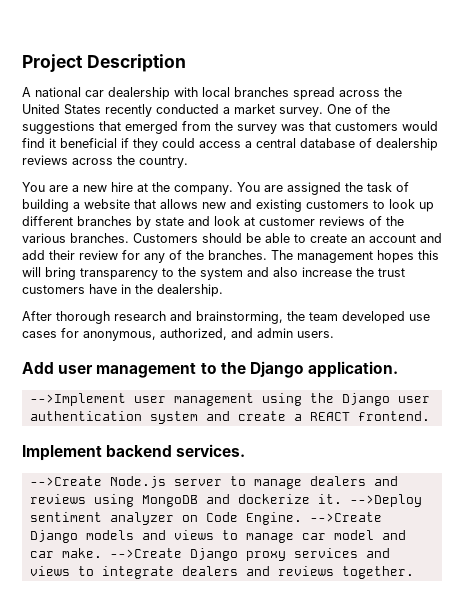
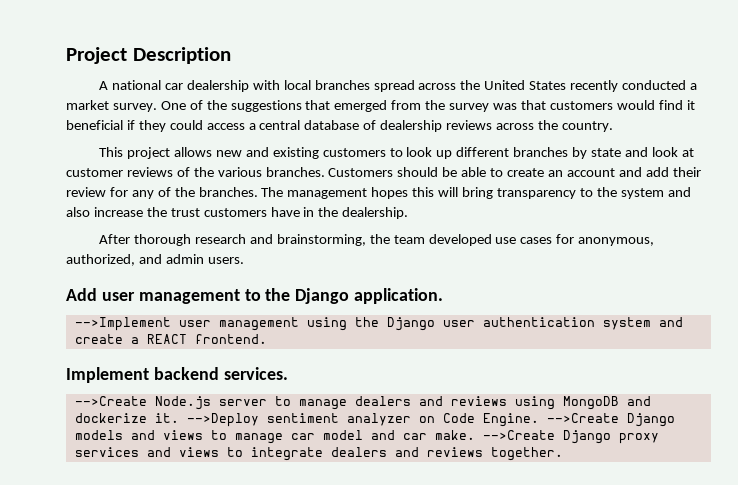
- You are a new hire at the company. You are assigned the task of building a website that allows new and existing customers to look up different branches by state and look at customer reviews of the various branches.
+ This project allows new and existing customers to look up different branches by state and look at customer reviews of the various branches.

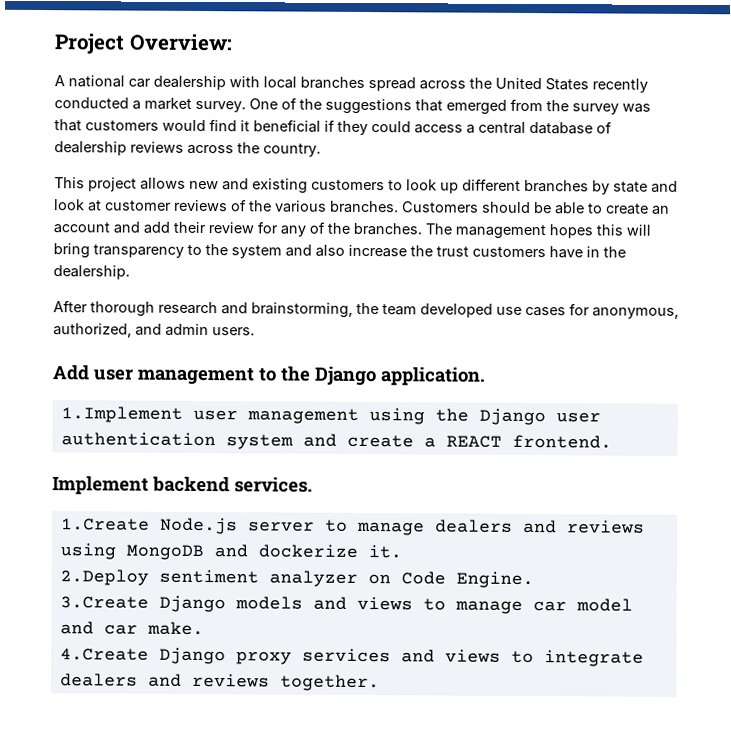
- Project Description
+ Project Overview:
- -->Implement user management using the Django user authentication system and create a REACT frontend.
+ 1.Implement user management using the Django user authentication system and create a REACT frontend.
- -->Create Node.js server to manage dealers and reviews using MongoDB and dockerize it. -->Deploy sentiment analyzer on Code Engine. -->Create Django models and views to manage car model and car make. -->Create Django proxy services and views to integrate dealers and reviews together.
+ 1.Create Node.js server to manage dealers and reviews using MongoDB and dockerize it.
+ 2.Deploy sentiment analyzer on Code Engine.
+ 3.Create Django models and views to manage car model and car make.
+ 4.Create Django proxy services and views to integrate dealers and reviews together.

